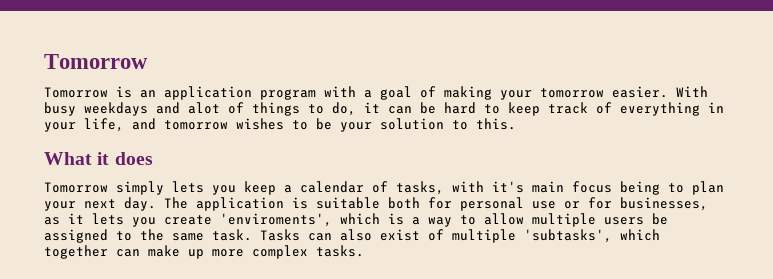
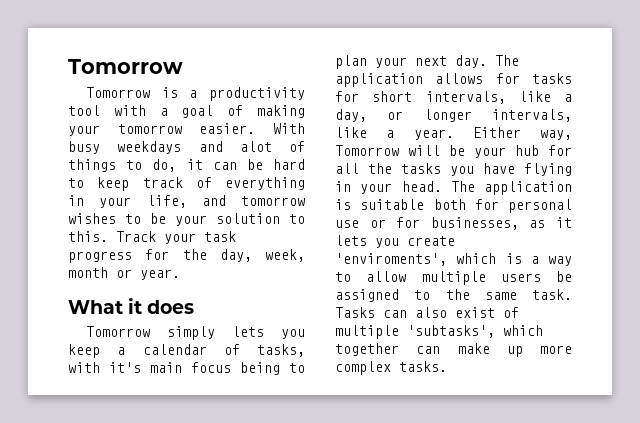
- Tomorrow is an application program with a goal of making your tomorrow easier.
+ Tomorrow is a productivity tool with a goal of making your tomorrow easier.
+ Track your task progress for the day, week, month or year.
- The application is suitable both for personal use or for businesses, as it lets you create 'enviroments', which is a way to allow multiple users be assigned to the same task.
+ The application allows for tasks for short intervals, like a day, or longer intervals, like a year. Either way, Tomorrow will be your hub for all the tasks you have flying in your head. The application is suitable both for personal use or for businesses, as it lets you create 'enviroments', which is a way to allow multiple users be assigned to the same task.

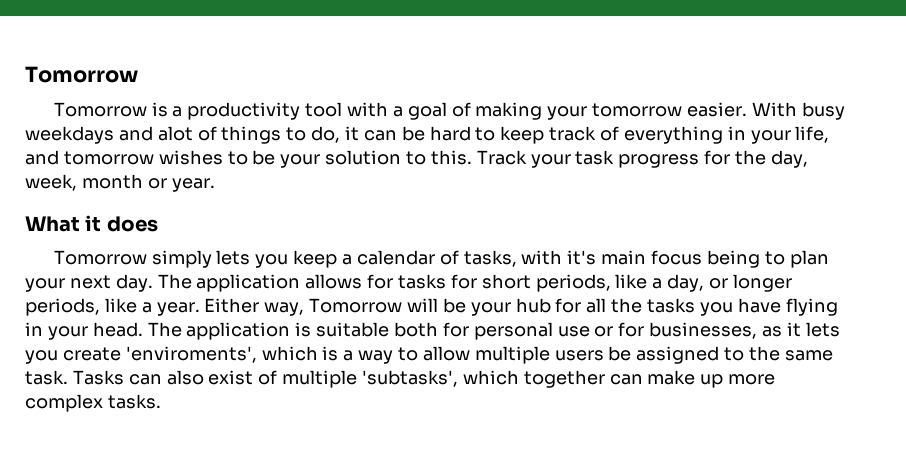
- The application allows for tasks for short intervals, like a day, or longer intervals, like a year.
+ The application allows for tasks for short periods, like a day, or longer periods, like a year.

